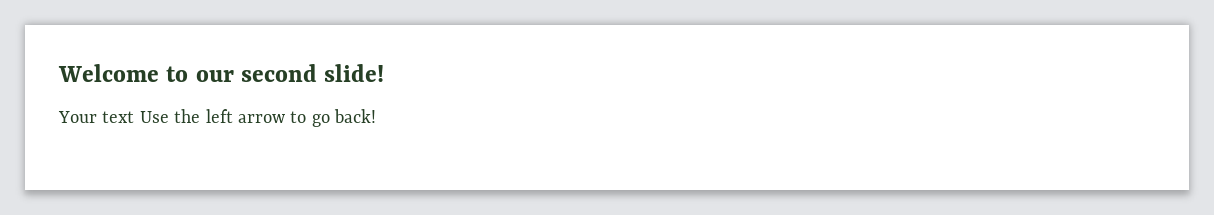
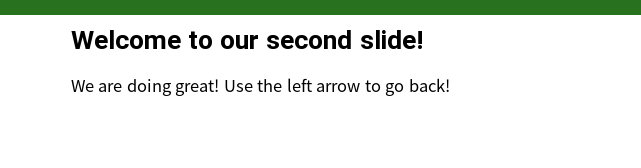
- Your text Use the left arrow to go back!
+ We are doing great! Use the left arrow to go back!

